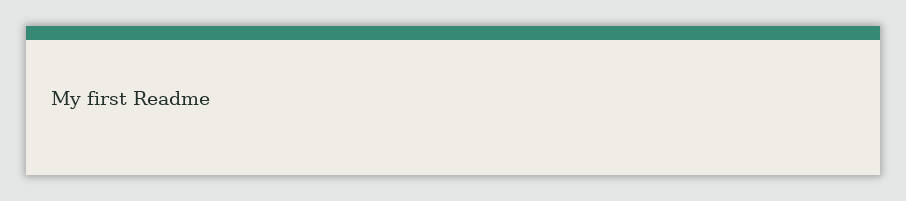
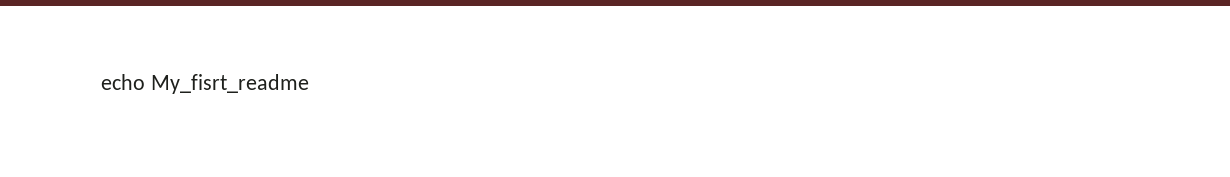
- My first Readme
+ echo My_fisrt_readme

